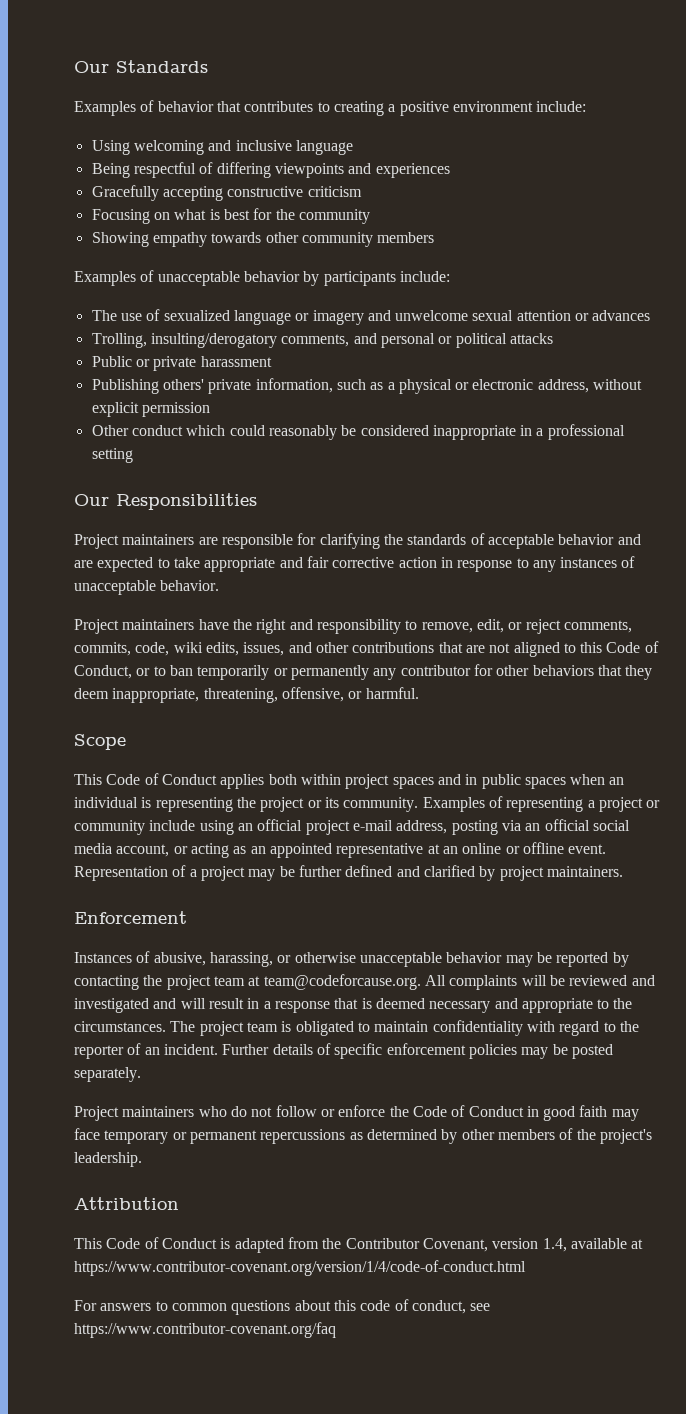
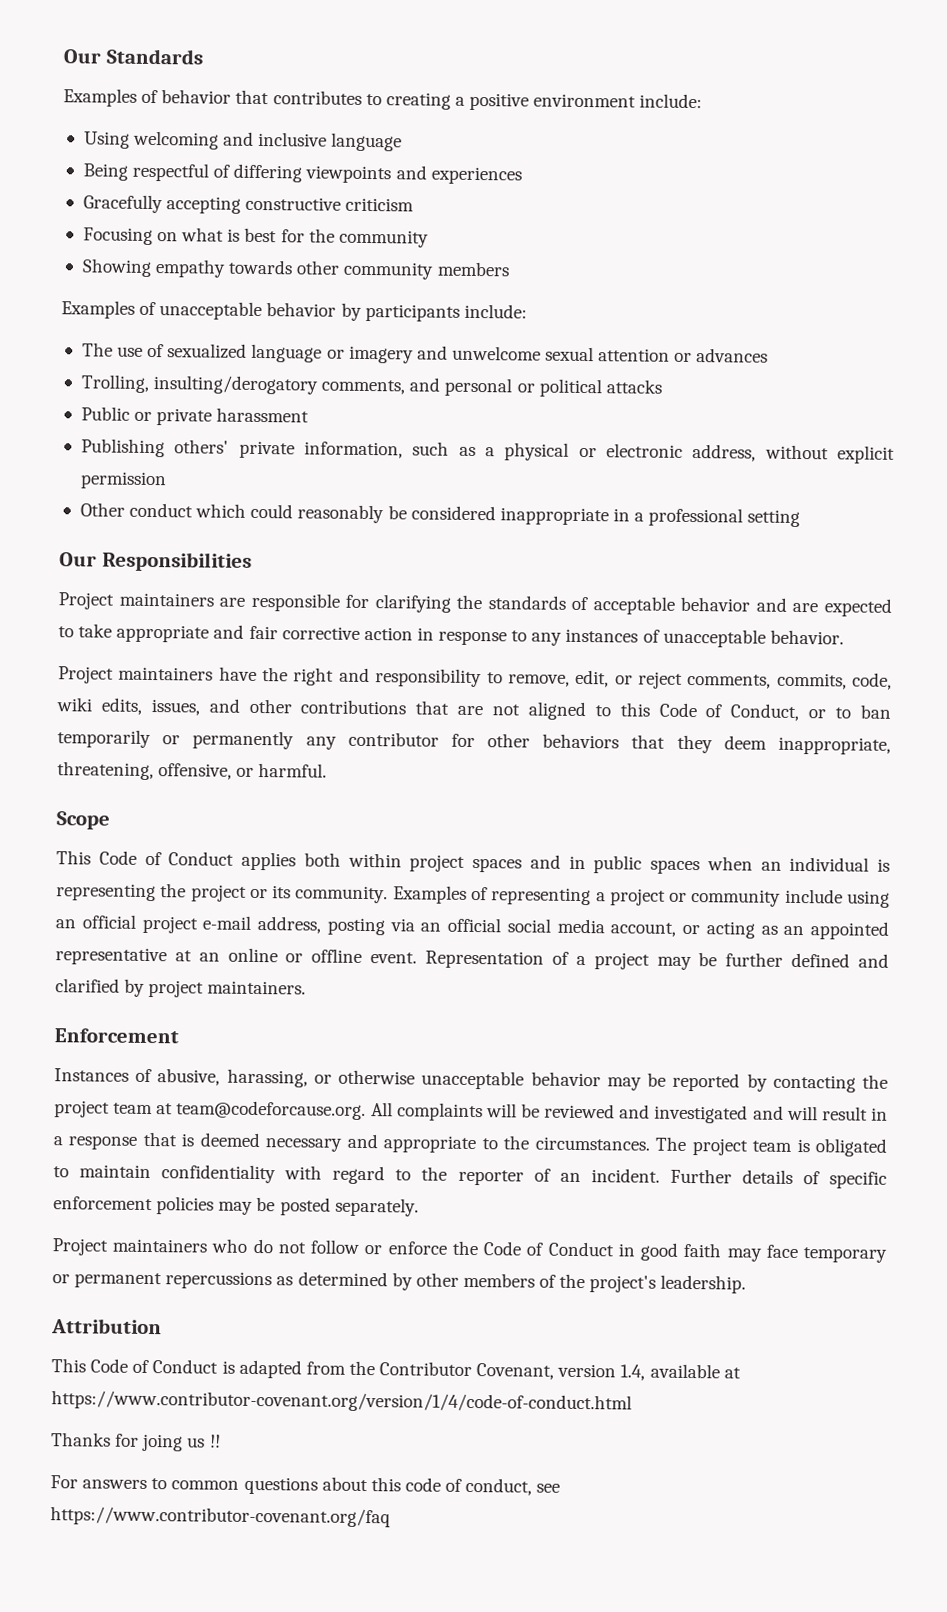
+ Thanks for joing us !!

